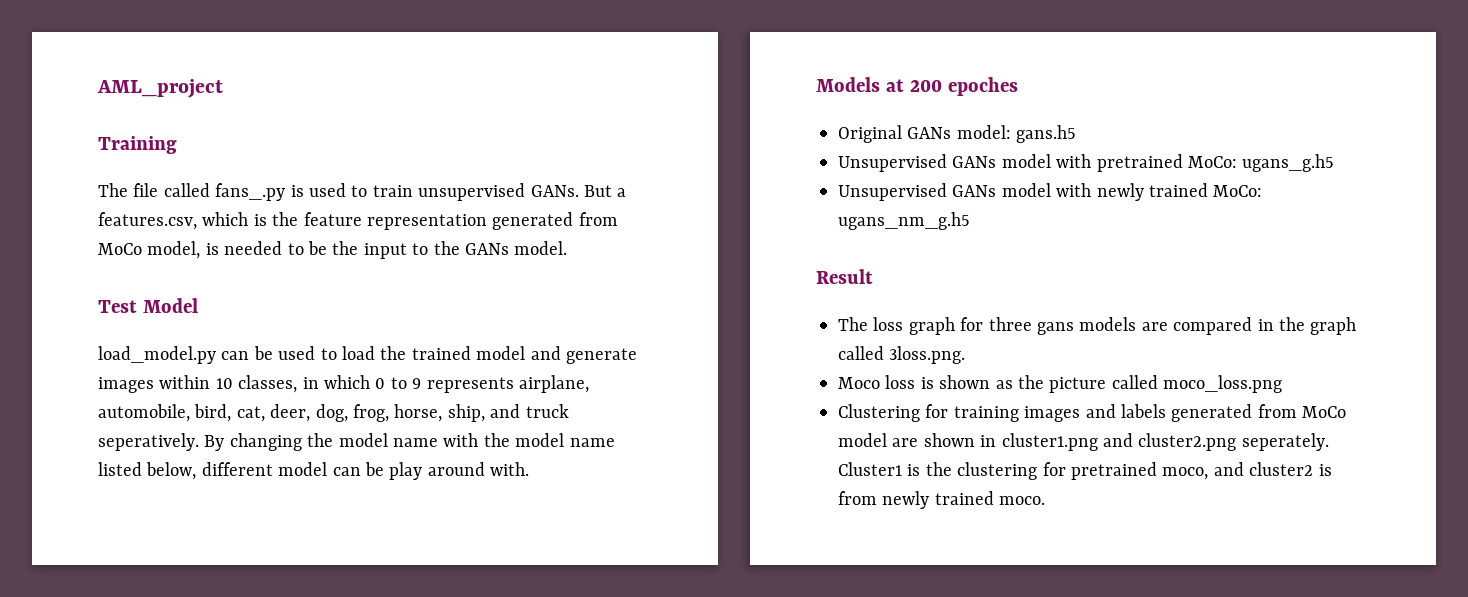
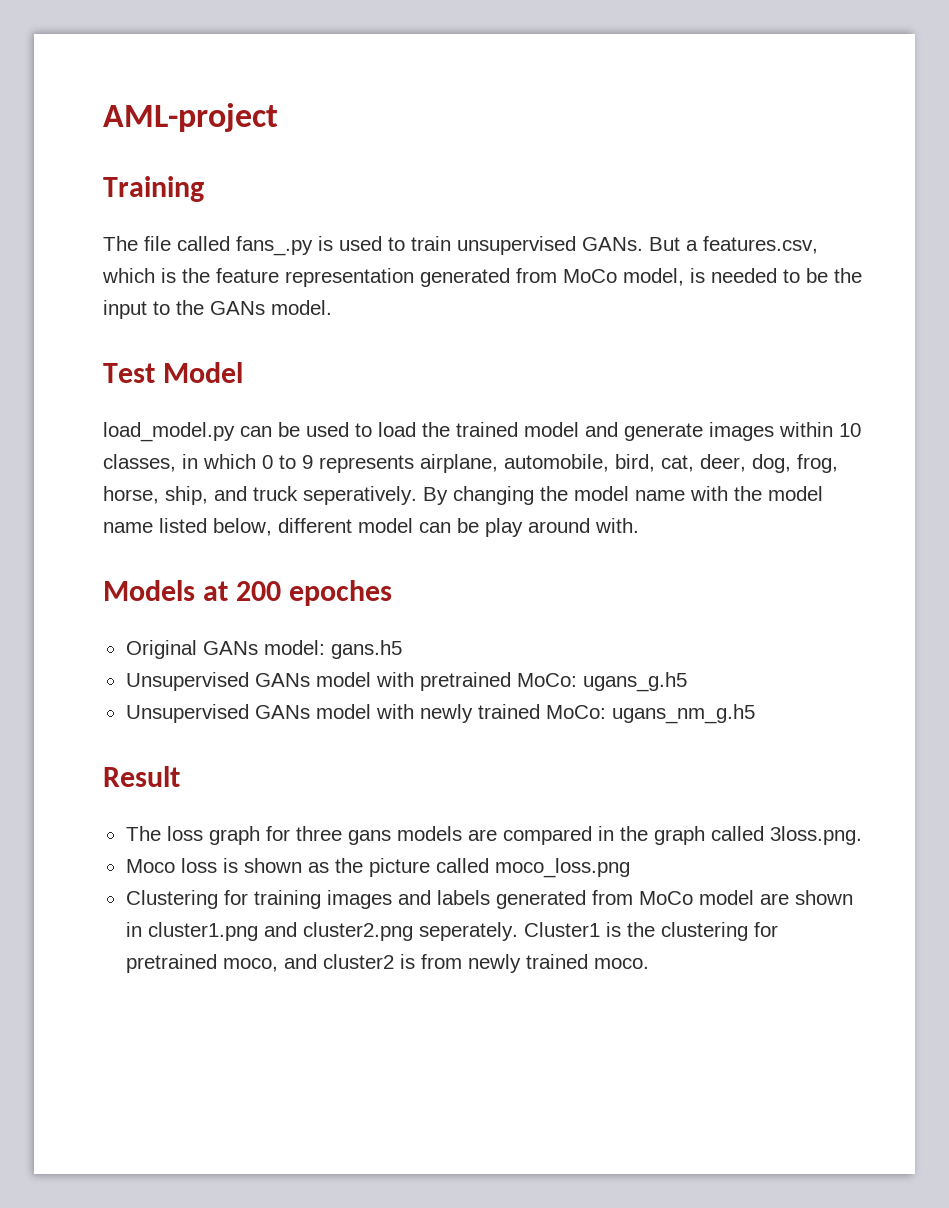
- AML_project
+ AML-project

